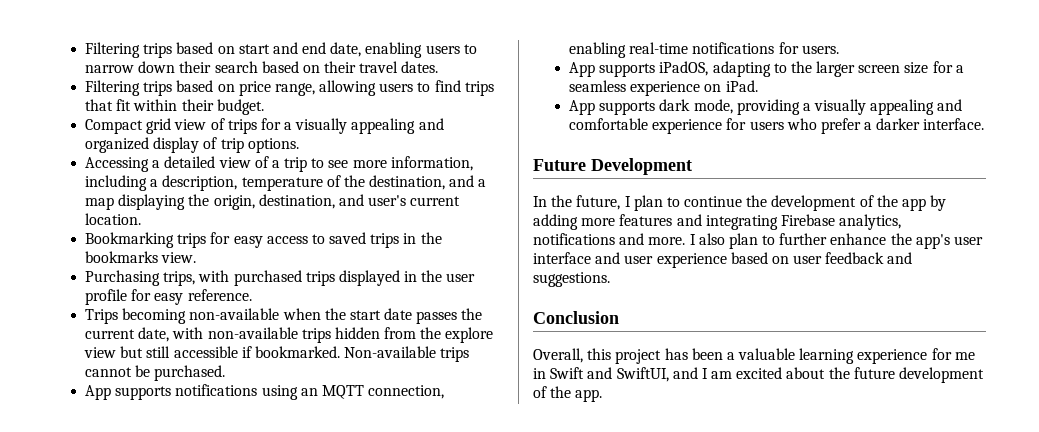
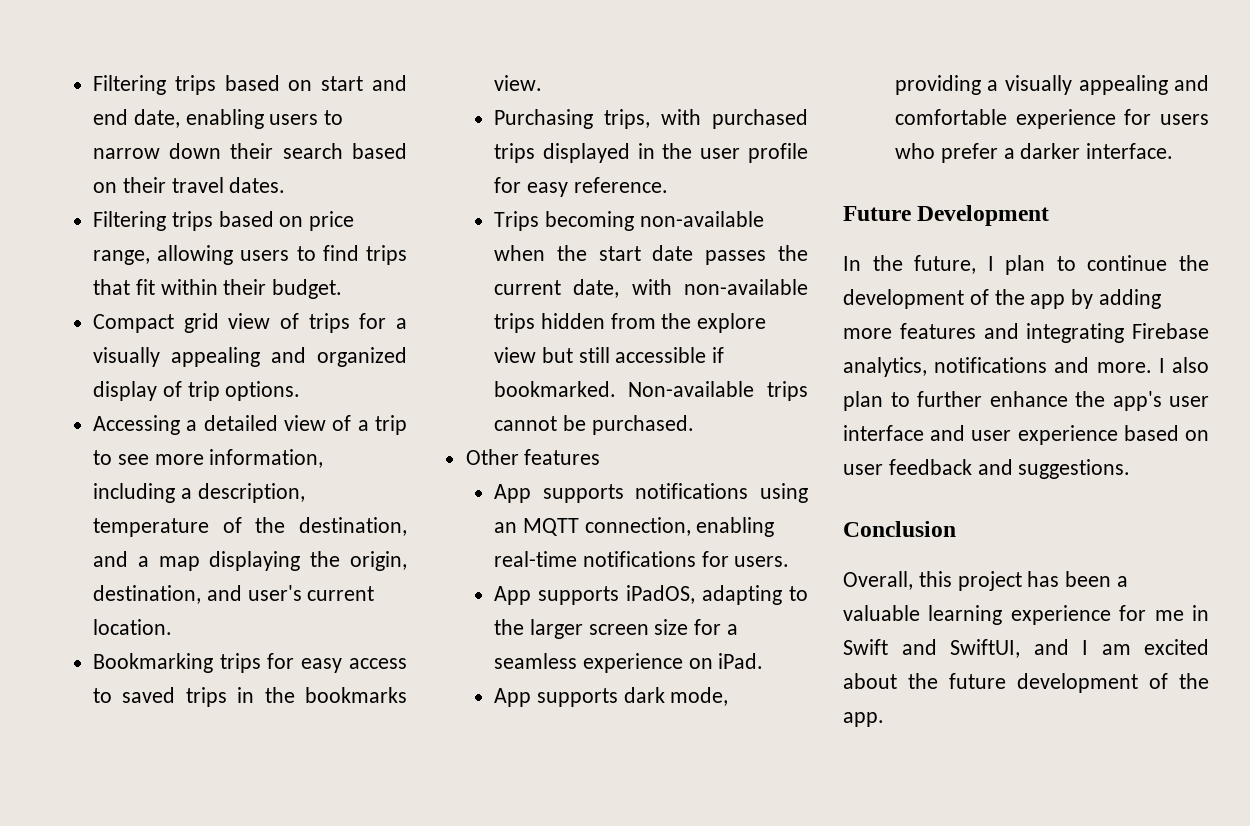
+ Other features

